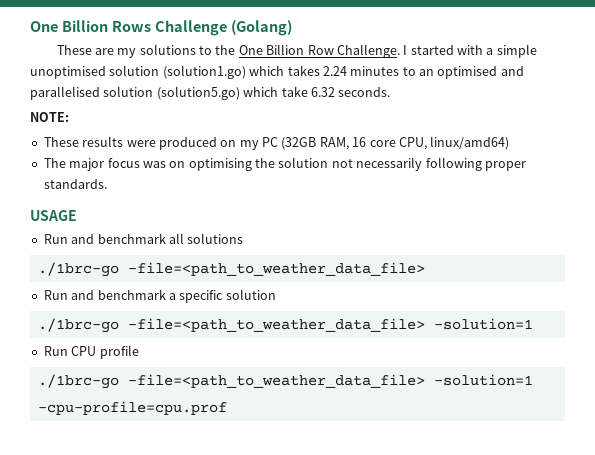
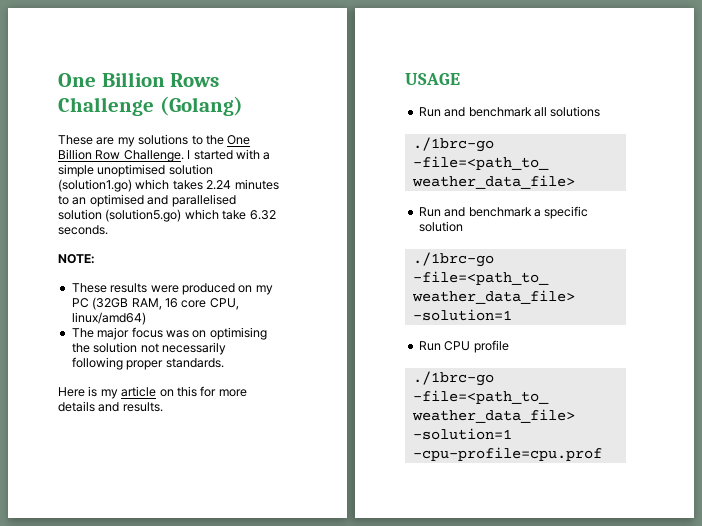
+ Here is my article on this for more details and results.

